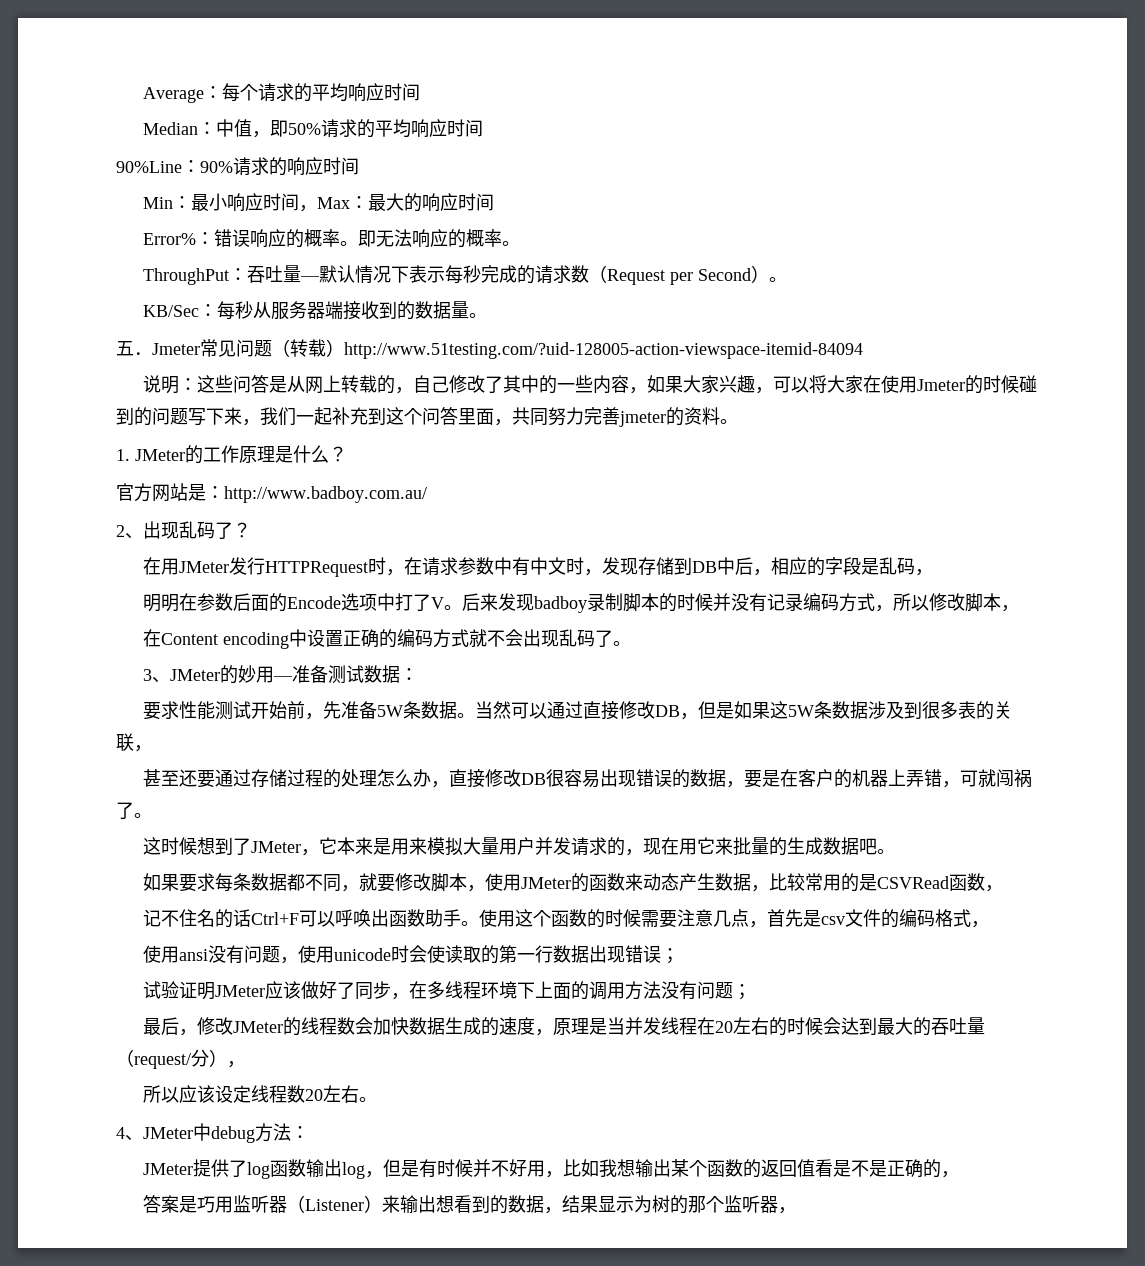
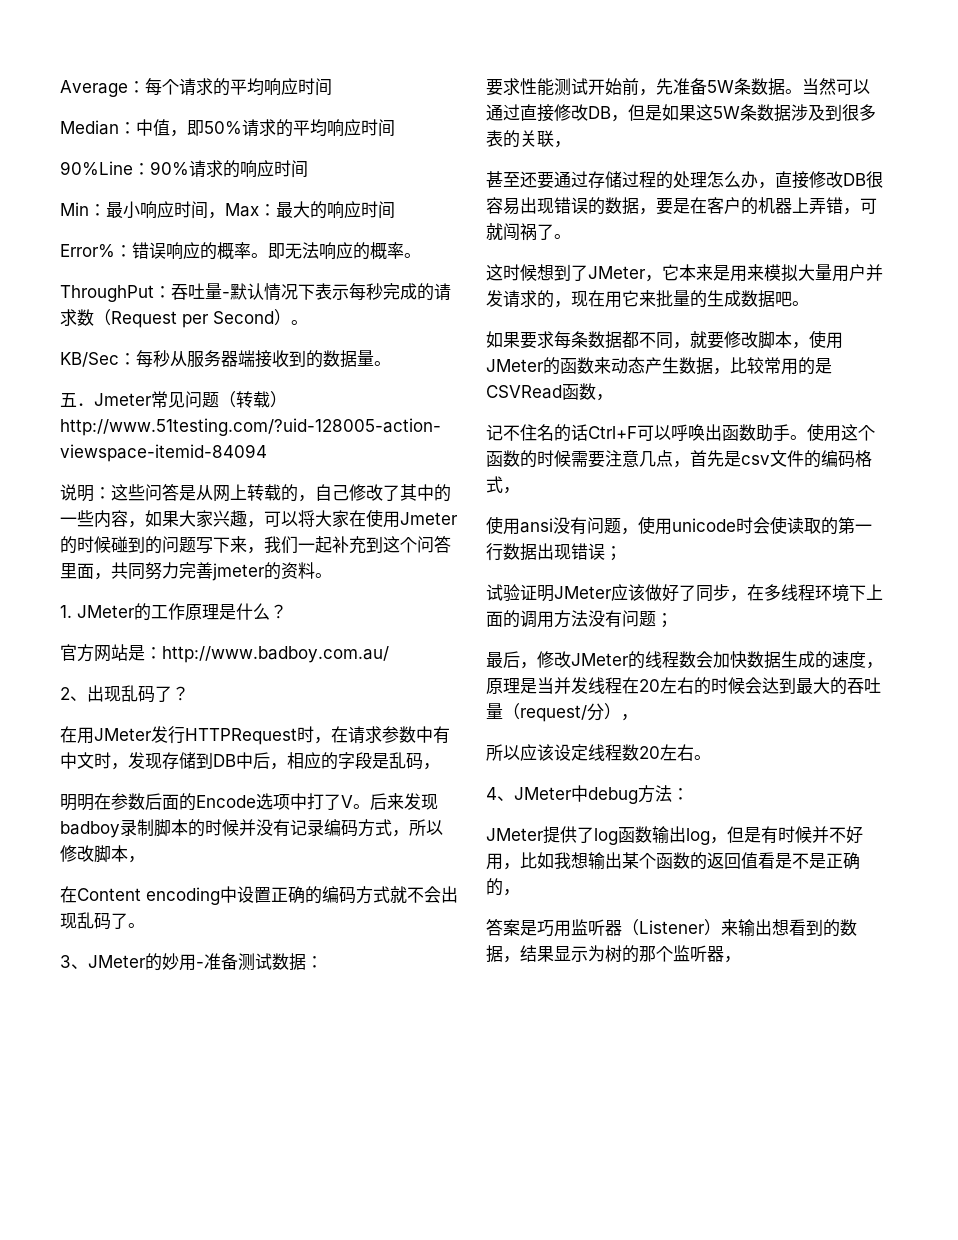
- ThroughPut：吞吐量—默认情况下表示每秒完成的请求数（Request per Second）。
+ ThroughPut：吞吐量-默认情况下表示每秒完成的请求数（Request per Second）。
- 3、JMeter的妙用—准备测试数据：
+ 3、JMeter的妙用-准备测试数据：

